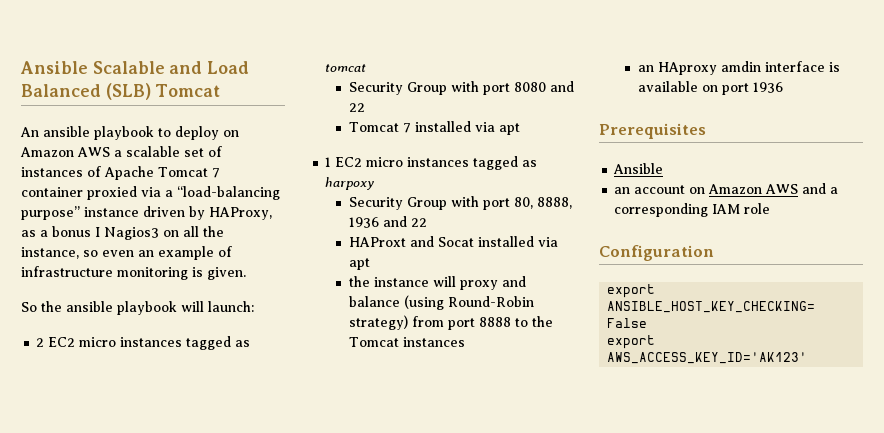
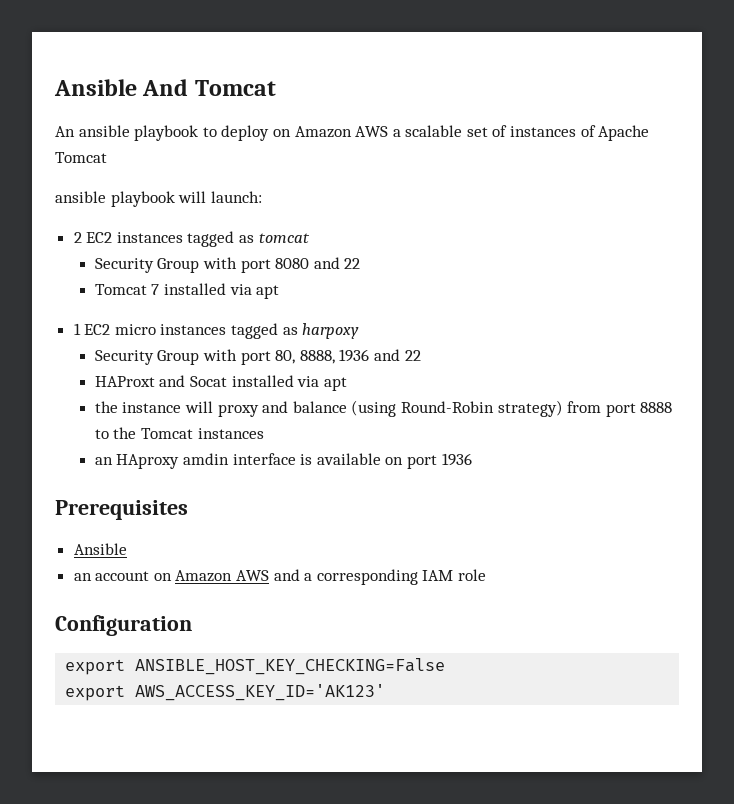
- Ansible Scalable and Load Balanced (SLB) Tomcat
+ Ansible And Tomcat
- An ansible playbook to deploy on Amazon AWS a scalable set of instances of Apache Tomcat 7 container proxied via a “load-balancing purpose” instance driven by HAProxy, as a bonus I Nagios3 on all the instance, so even an example of infrastructure monitoring is given.
- So the ansible playbook will launch:
+ An ansible playbook to deploy on Amazon AWS a scalable set of instances of Apache Tomcat
+ ansible playbook will launch:
- 2 EC2 micro instances tagged as tomcat
+ 2 EC2 instances tagged as tomcat

